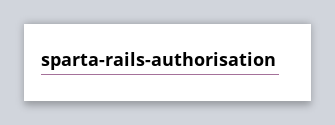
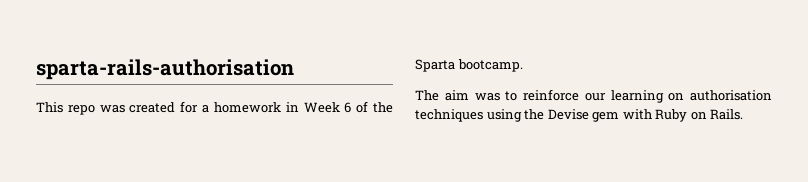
+ This repo was created for a homework in Week 6 of the Sparta bootcamp.
+ The aim was to reinforce our learning on authorisation techniques using the Devise gem with Ruby on Rails.

